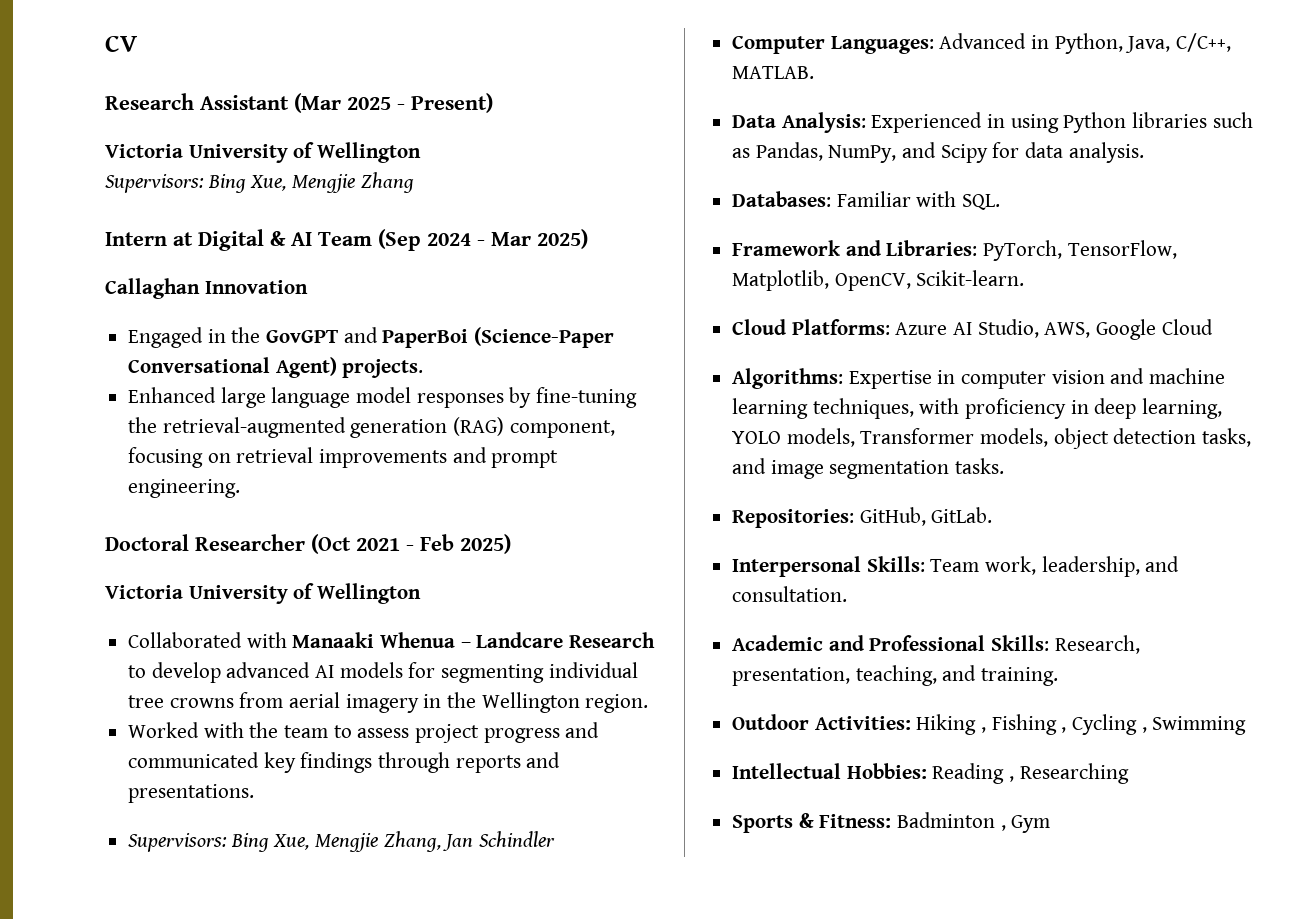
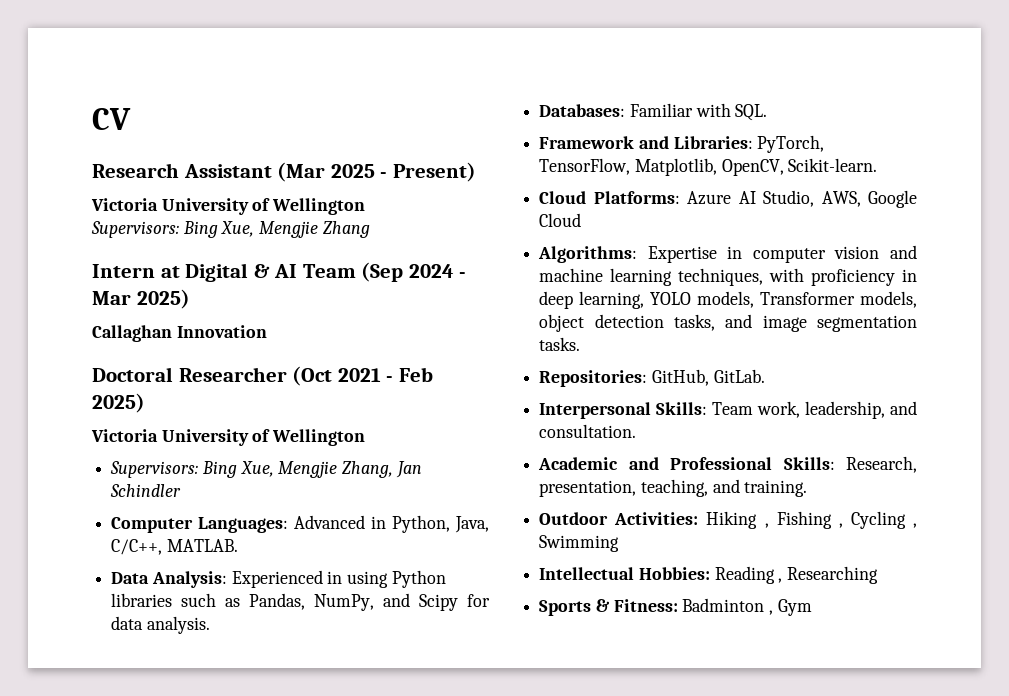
- Engaged in the GovGPT and PaperBoi (Science-Paper Conversational Agent) projects.
- Enhanced large language model responses by fine-tuning the retrieval-augmented generation (RAG) component, focusing on retrieval improvements and prompt engineering.
- Collaborated with Manaaki Whenua – Landcare Research to develop advanced AI models for segmenting individual tree crowns from aerial imagery in the Wellington region.
- Worked with the team to assess project progress and communicated key findings through reports and presentations.

